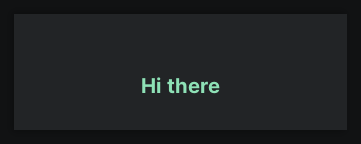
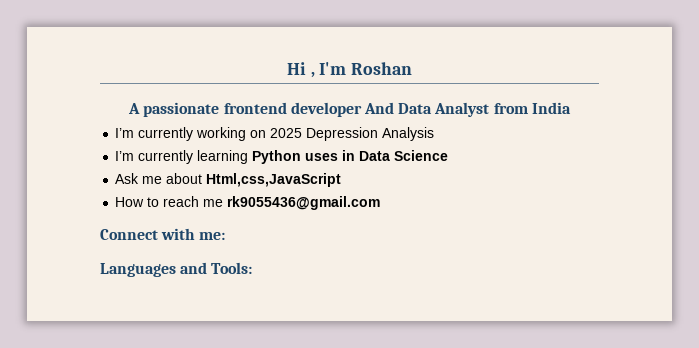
- Hi there
+ Hi , I'm Roshan
+ A passionate frontend developer And Data Analyst from India
+ I’m currently working on 2025 Depression Analysis
+ I’m currently learning Python uses in Data Science
+ Ask me about Html,css,JavaScript
+ How to reach me rk9055436@gmail.com
+ Connect with me:
+ Languages and Tools:

